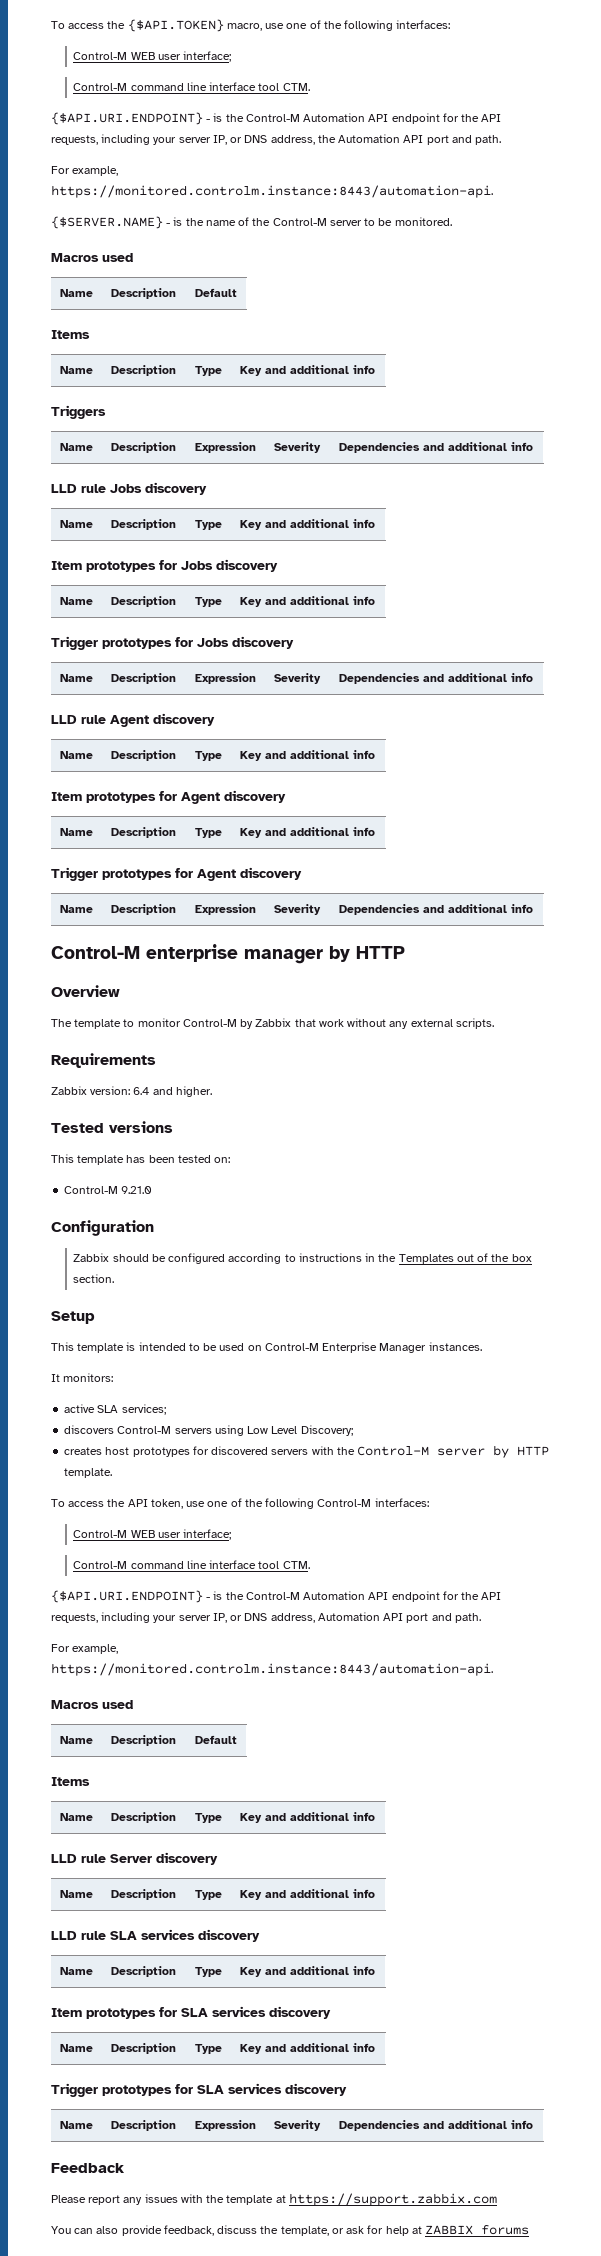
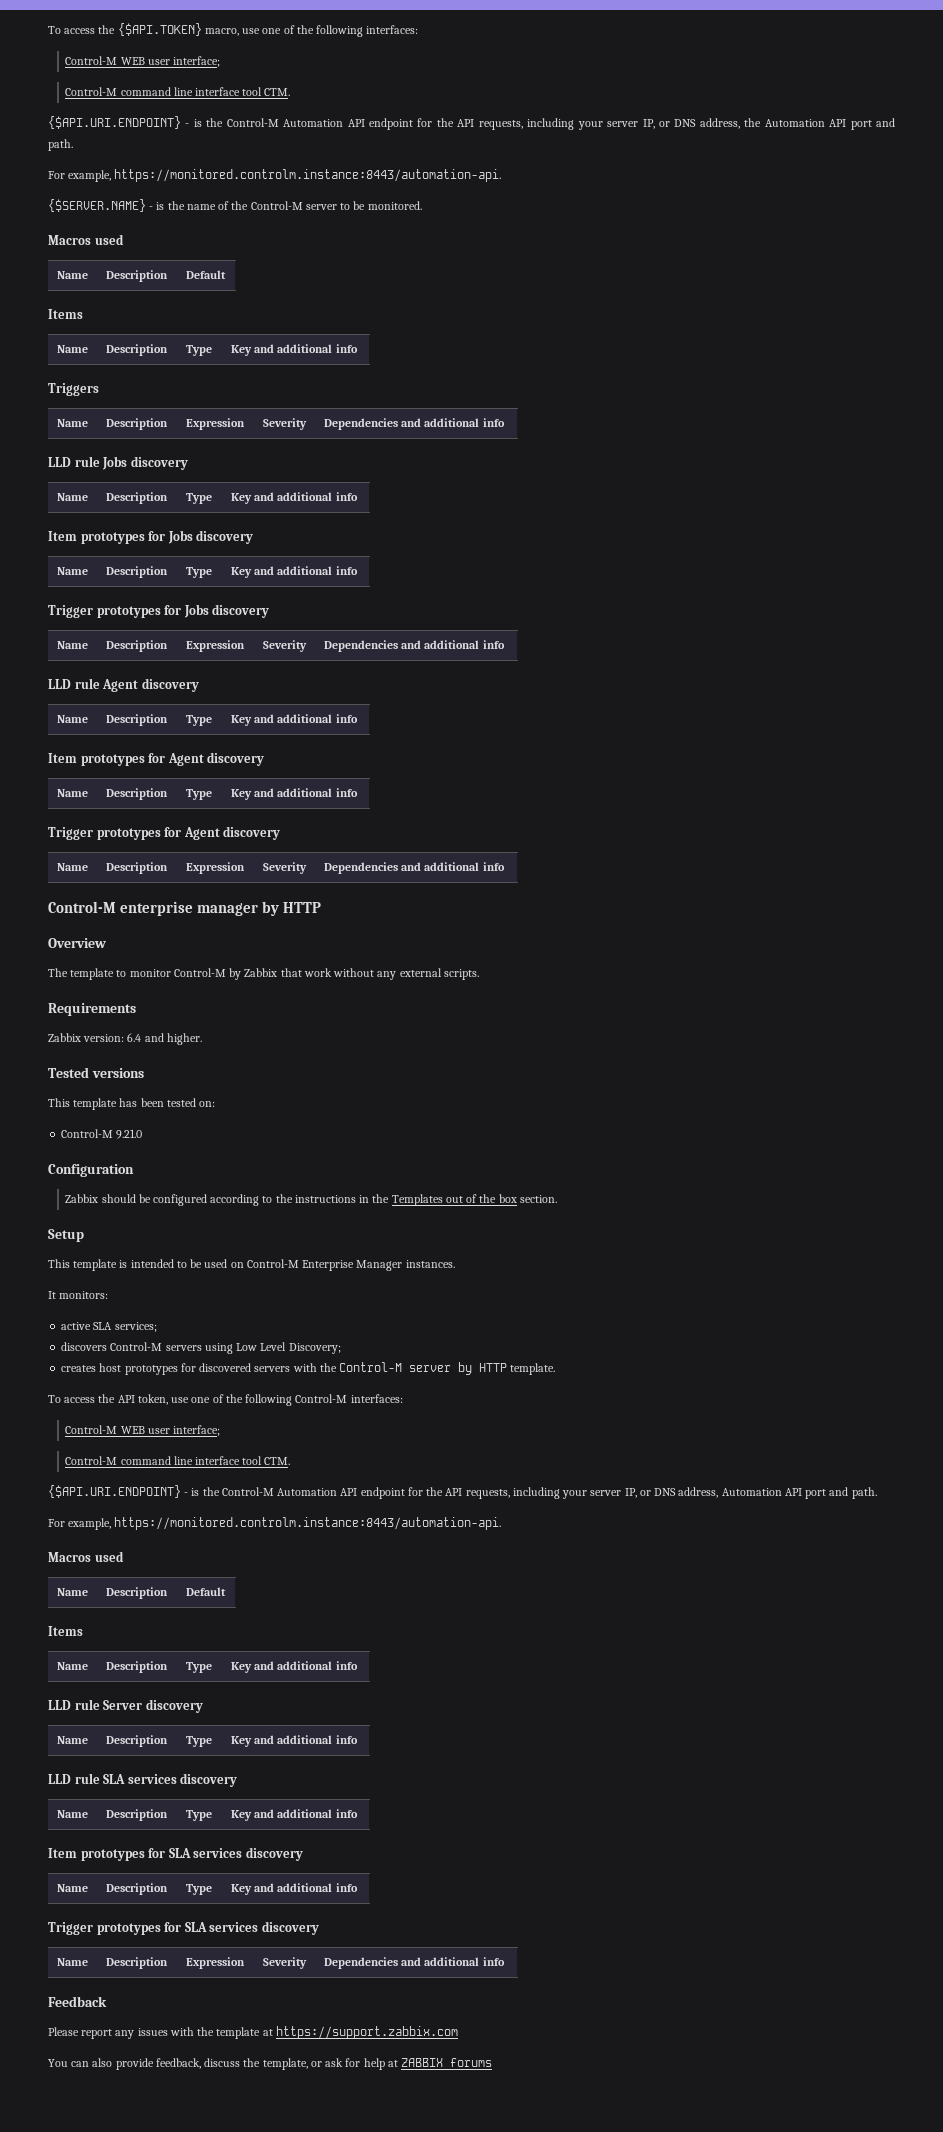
- Zabbix should be configured according to instructions in the Templates out of the box section.
+ Zabbix should be configured according to the instructions in the Templates out of the box section.

